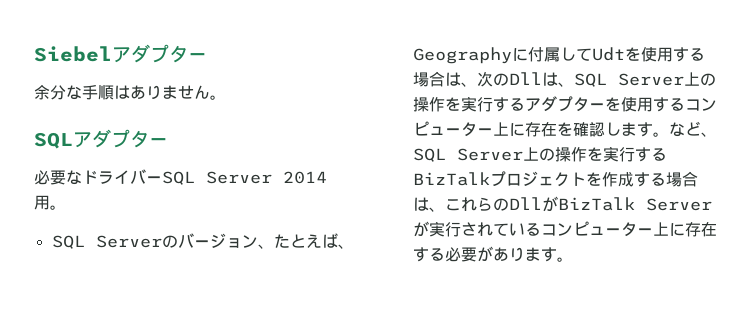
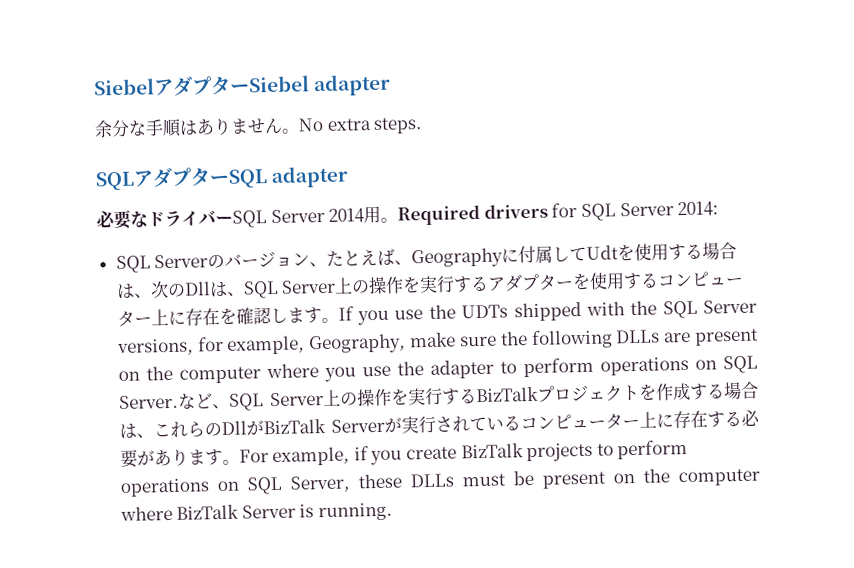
- Siebelアダプター
+ SiebelアダプターSiebel adapter
+ No extra steps.
- SQLアダプター
+ SQLアダプターSQL adapter
+ Required drivers for SQL Server 2014:
+ If you use the UDTs shipped with the SQL Server versions, for example, Geography, make sure the following DLLs are present on the computer where you use the adapter to perform operations on SQL Server.
+ For example, if you create BizTalk projects to perform operations on SQL Server, these DLLs must be present on the computer where BizTalk Server is running.

